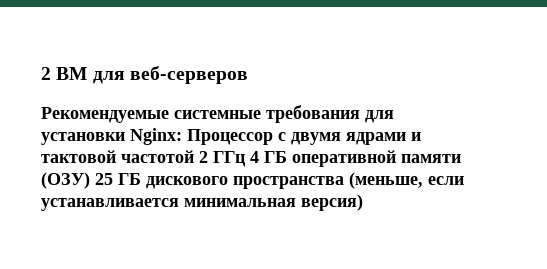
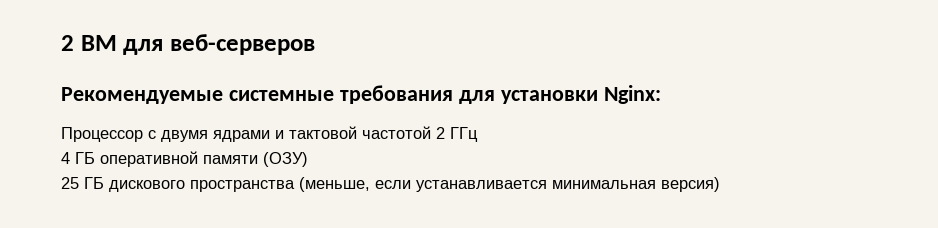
- Рекомендуемые системные требования для установки Nginx: Процессор с двумя ядрами и тактовой частотой 2 ГГц 4 ГБ оперативной памяти (ОЗУ) 25 ГБ дискового пространства (меньше, если устанавливается минимальная версия)
+ Рекомендуемые системные требования для установки Nginx:
+ Процессор с двумя ядрами и тактовой частотой 2 ГГц
+ 4 ГБ оперативной памяти (ОЗУ)
+ 25 ГБ дискового пространства (меньше, если устанавливается минимальная версия)

